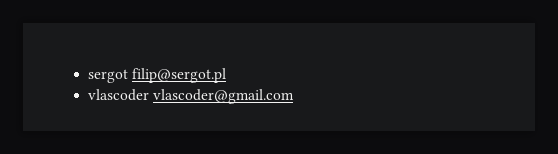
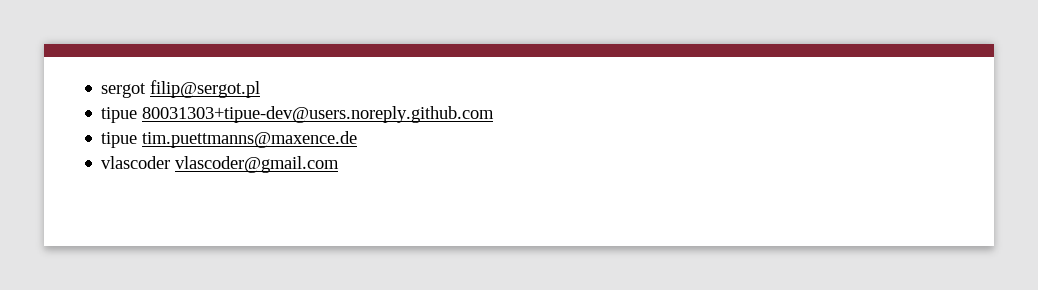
+ tipue 80031303+tipue-dev@users.noreply.github.com
+ tipue tim.puettmanns@maxence.de

